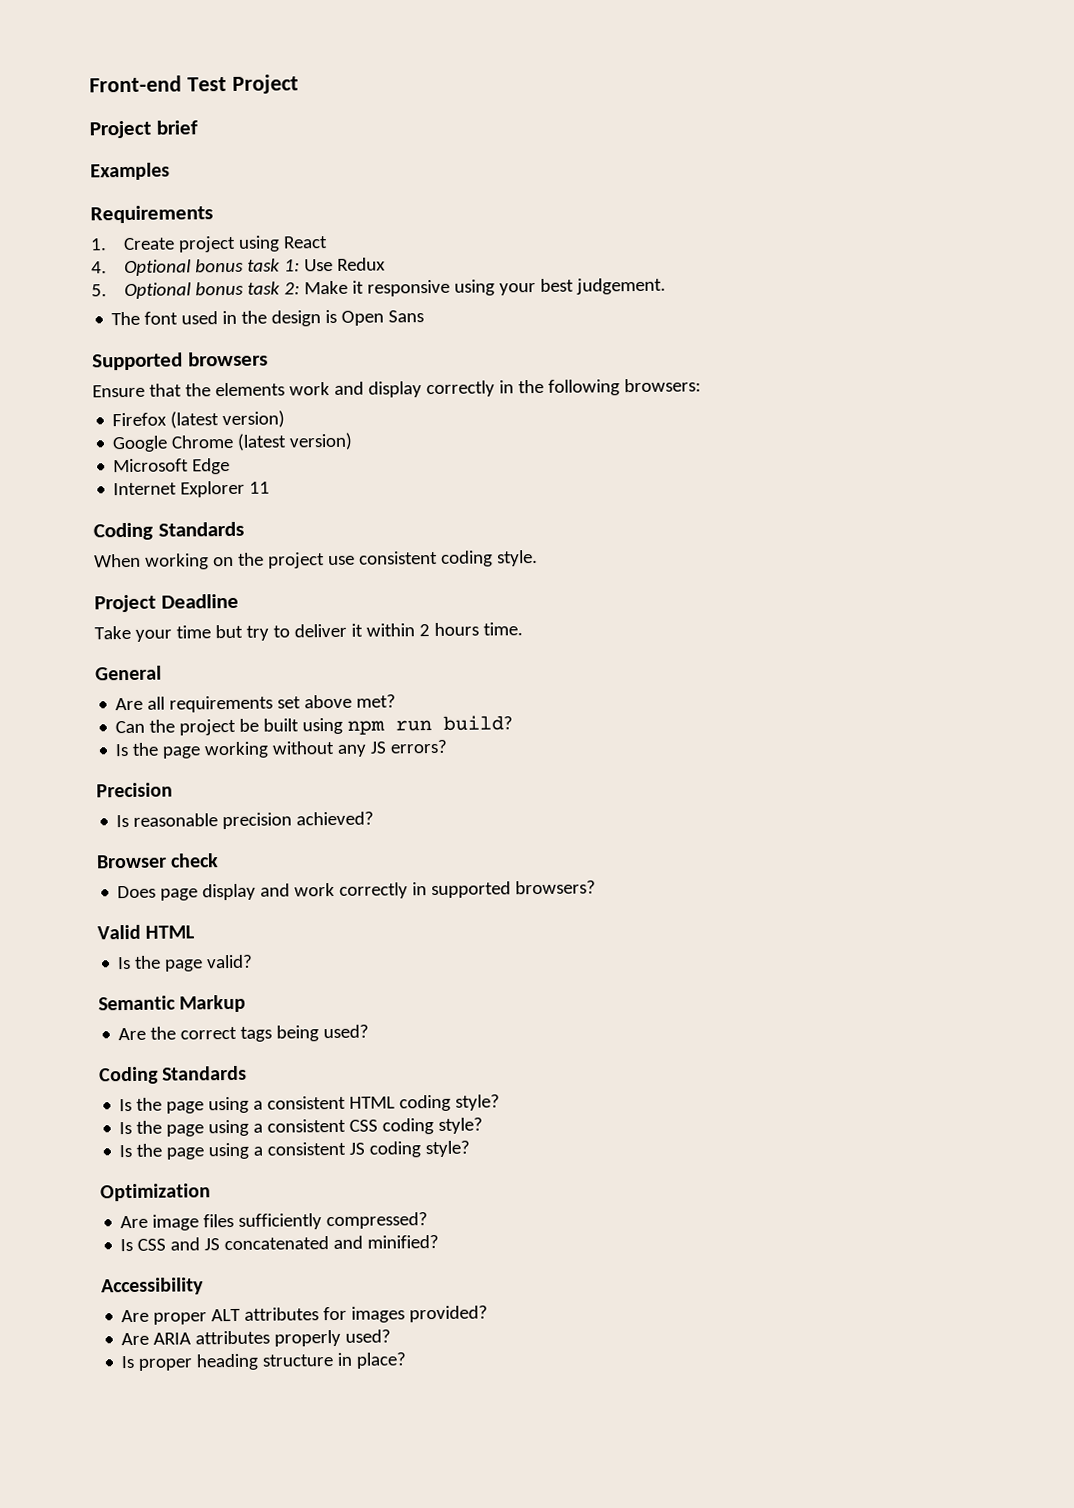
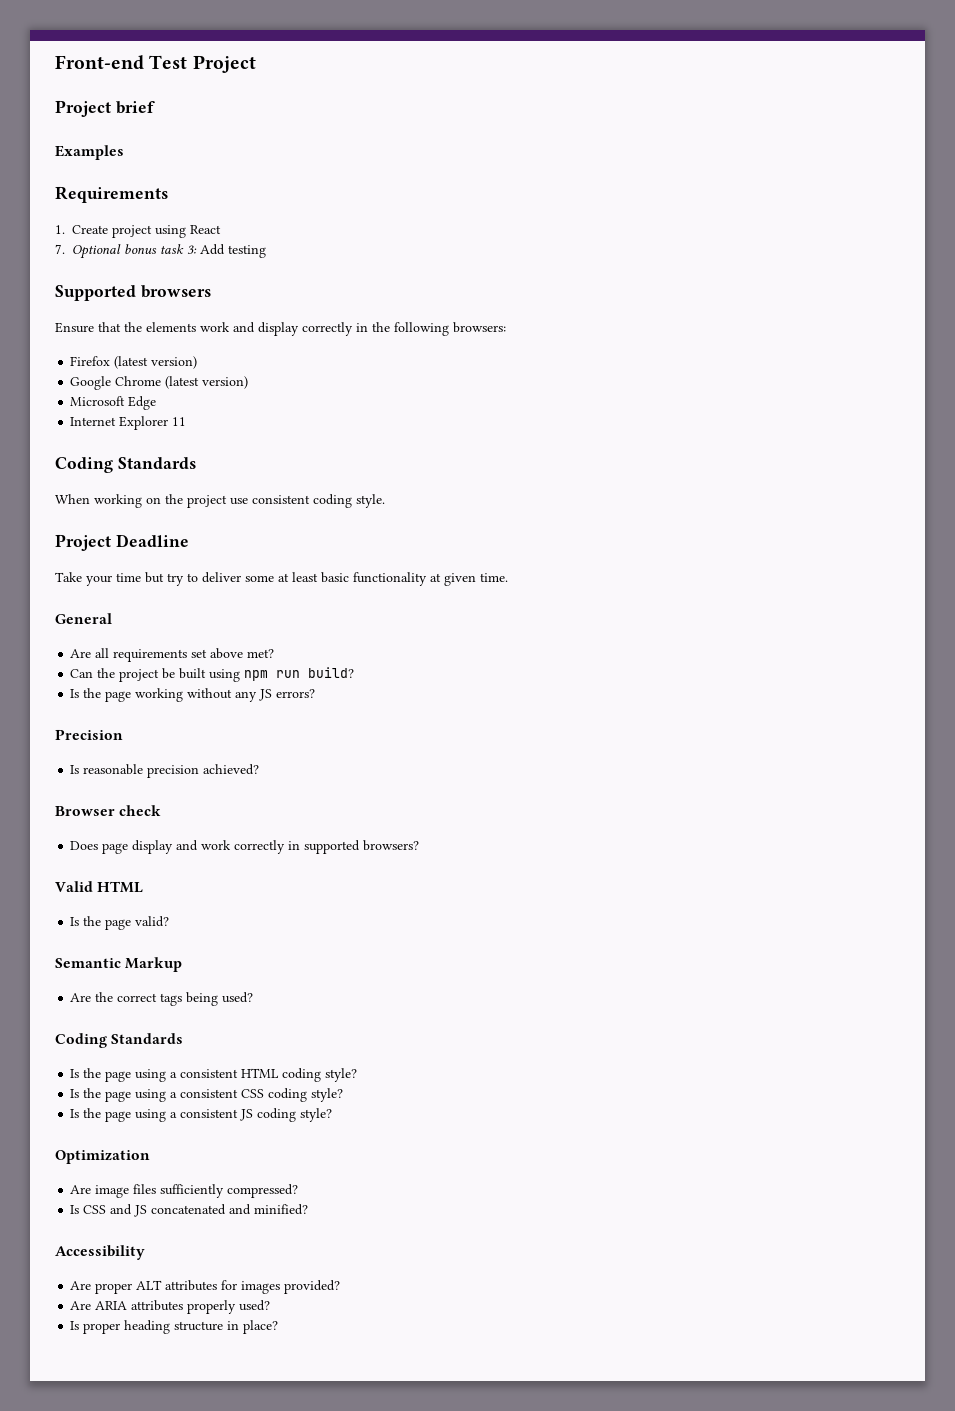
- 4. Optional bonus task 1: Use Redux
- 5. Optional bonus task 2: Make it responsive using your best judgement.
- The font used in the design is Open Sans
+ 7. Optional bonus task 3: Add testing
- Take your time but try to deliver it within 2 hours time.
+ Take your time but try to deliver some at least basic functionality at given time.

